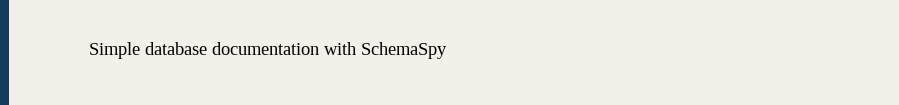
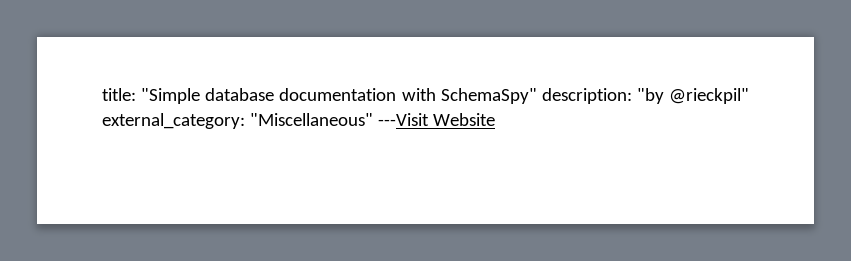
- Simple database documentation with SchemaSpy
+ title: "Simple database documentation with SchemaSpy" description: "by @rieckpil" external_category: "Miscellaneous" ---Visit Website

